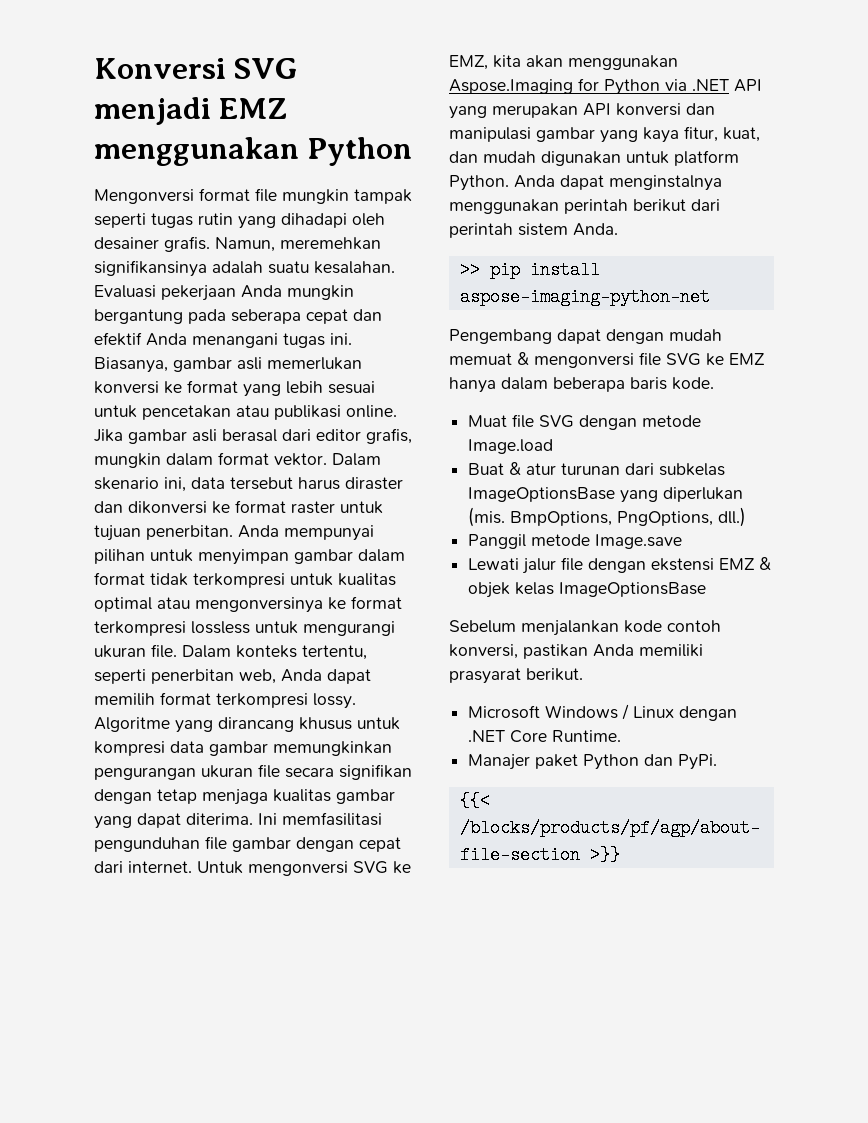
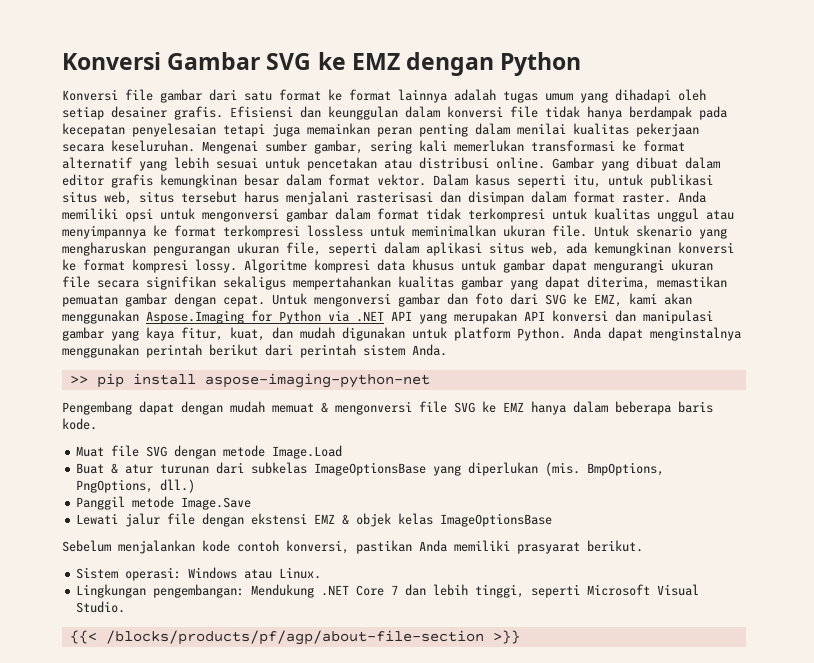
- Konversi SVG menjadi EMZ menggunakan Python
- Mengonversi format file mungkin tampak seperti tugas rutin yang dihadapi oleh desainer grafis.
+ Konversi Gambar SVG ke EMZ dengan Python
+ Konversi file gambar dari satu format ke format lainnya adalah tugas umum yang dihadapi oleh setiap desainer grafis.
- Namun, meremehkan signifikansinya adalah suatu kesalahan. Evaluasi pekerjaan Anda mungkin bergantung pada seberapa cepat dan efektif Anda menangani tugas ini. Biasanya, gambar asli memerlukan konversi ke format yang lebih sesuai untuk pencetakan atau publikasi online. Jika gambar asli berasal dari editor grafis, mungkin dalam format vektor. Dalam skenario ini, data tersebut harus diraster dan dikonversi ke format raster untuk tujuan penerbitan. Anda mempunyai pilihan untuk menyimpan gambar dalam format tidak terkompresi untuk kualitas optimal atau mengonversinya ke format terkompresi lossless untuk mengurangi ukuran file.
+ Efisiensi dan keunggulan dalam konversi file tidak hanya berdampak pada kecepatan penyelesaian tetapi juga memainkan peran penting dalam menilai kualitas pekerjaan secara keseluruhan. Mengenai sumber gambar, sering kali memerlukan transformasi ke format alternatif yang lebih sesuai untuk pencetakan atau distribusi online. Gambar yang dibuat dalam editor grafis kemungkinan besar dalam format vektor. Dalam kasus seperti itu, untuk publikasi situs web, situs tersebut harus menjalani rasterisasi dan disimpan dalam format raster. Anda memiliki opsi untuk mengonversi gambar dalam format tidak terkompresi untuk kualitas unggul atau menyimpannya ke format terkompresi lossless untuk meminimalkan ukuran file.
- Dalam konteks tertentu, seperti penerbitan web, Anda dapat memilih format terkompresi lossy. Algoritme yang dirancang khusus untuk kompresi data gambar memungkinkan pengurangan ukuran file secara signifikan dengan tetap menjaga kualitas gambar yang dapat diterima. Ini memfasilitasi pengunduhan file gambar dengan cepat dari internet. Untuk mengonversi SVG ke EMZ, kita akan menggunakan Aspose.Imaging for Python via .NET API yang merupakan API konversi dan manipulasi gambar yang kaya fitur, kuat, dan mudah digunakan untuk platform Python.
+ Untuk skenario yang mengharuskan pengurangan ukuran file, seperti dalam aplikasi situs web, ada kemungkinan konversi ke format kompresi lossy. Algoritme kompresi data khusus untuk gambar dapat mengurangi ukuran file secara signifikan sekaligus mempertahankan kualitas gambar yang dapat diterima, memastikan pemuatan gambar dengan cepat. Untuk mengonversi gambar dan foto dari SVG ke EMZ, kami akan menggunakan Aspose.Imaging for Python via .NET API yang merupakan API konversi dan manipulasi gambar yang kaya fitur, kuat, dan mudah digunakan untuk platform Python.
- Muat file SVG dengan metode Image.load
+ Muat file SVG dengan metode Image.Load
- Panggil metode Image.save
+ Panggil metode Image.Save
- Microsoft Windows / Linux dengan .NET Core Runtime.
- Manajer paket Python dan PyPi.
+ Sistem operasi: Windows atau Linux.
+ Lingkungan pengembangan: Mendukung .NET Core 7 dan lebih tinggi, seperti Microsoft Visual Studio.

